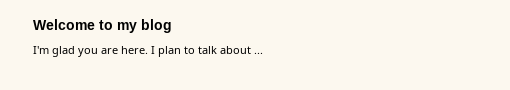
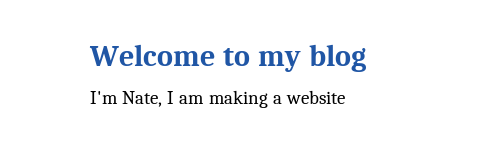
- I'm glad you are here. I plan to talk about ...
+ I'm Nate, I am making a website

